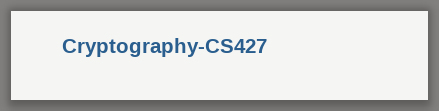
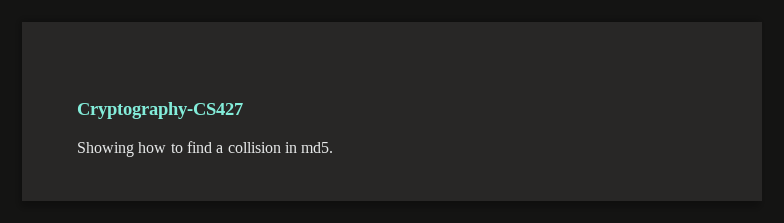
+ Showing how to find a collision in md5.

